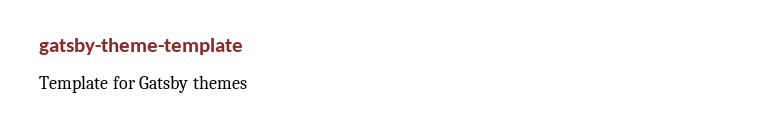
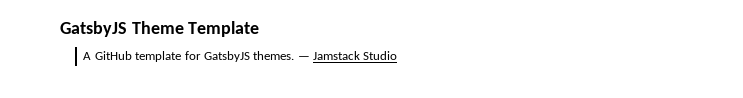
- gatsby-theme-template
- Template for Gatsby themes
+ GatsbyJS Theme Template
+ A GitHub template for GatsbyJS themes. — Jamstack Studio

